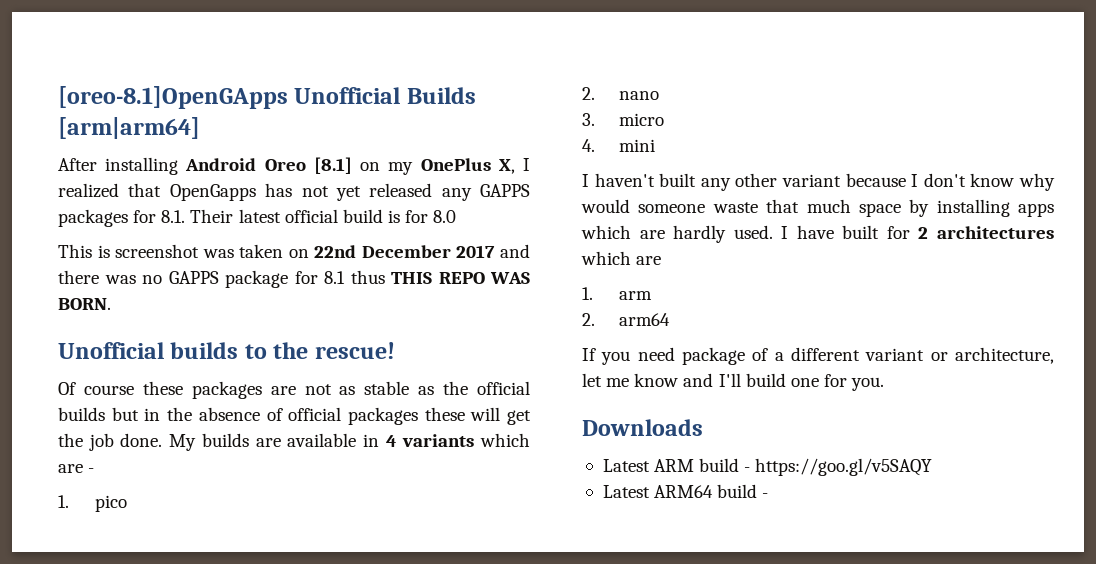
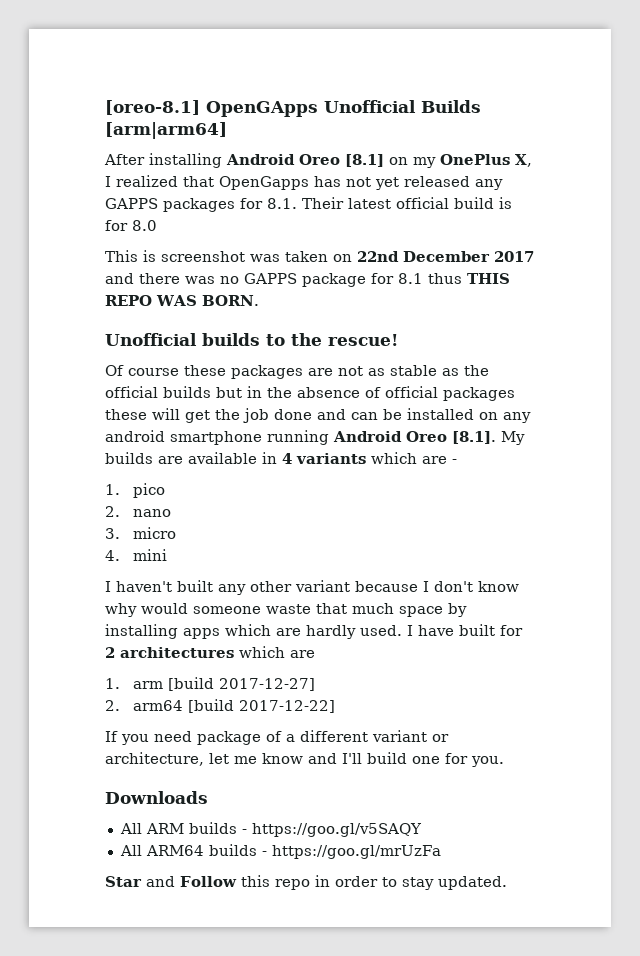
- [oreo-8.1]OpenGApps Unofficial Builds [arm|arm64]
+ [oreo-8.1] OpenGApps Unofficial Builds [arm|arm64]
- Of course these packages are not as stable as the official builds but in the absence of official packages these will get the job done. My builds are available in 4 variants which are -
+ Of course these packages are not as stable as the official builds but in the absence of official packages these will get the job done and can be installed on any android smartphone running Android Oreo [8.1]. My builds are available in 4 variants which are -
- 1. arm
+ 1. arm [build 2017-12-27]
- 2. arm64
+ 2. arm64 [build 2017-12-22]
- Latest ARM build - https://goo.gl/v5SAQY
+ All ARM builds - https://goo.gl/v5SAQY
- Latest ARM64 build -
+ All ARM64 builds - https://goo.gl/mrUzFa
+ Star and Follow this repo in order to stay updated.

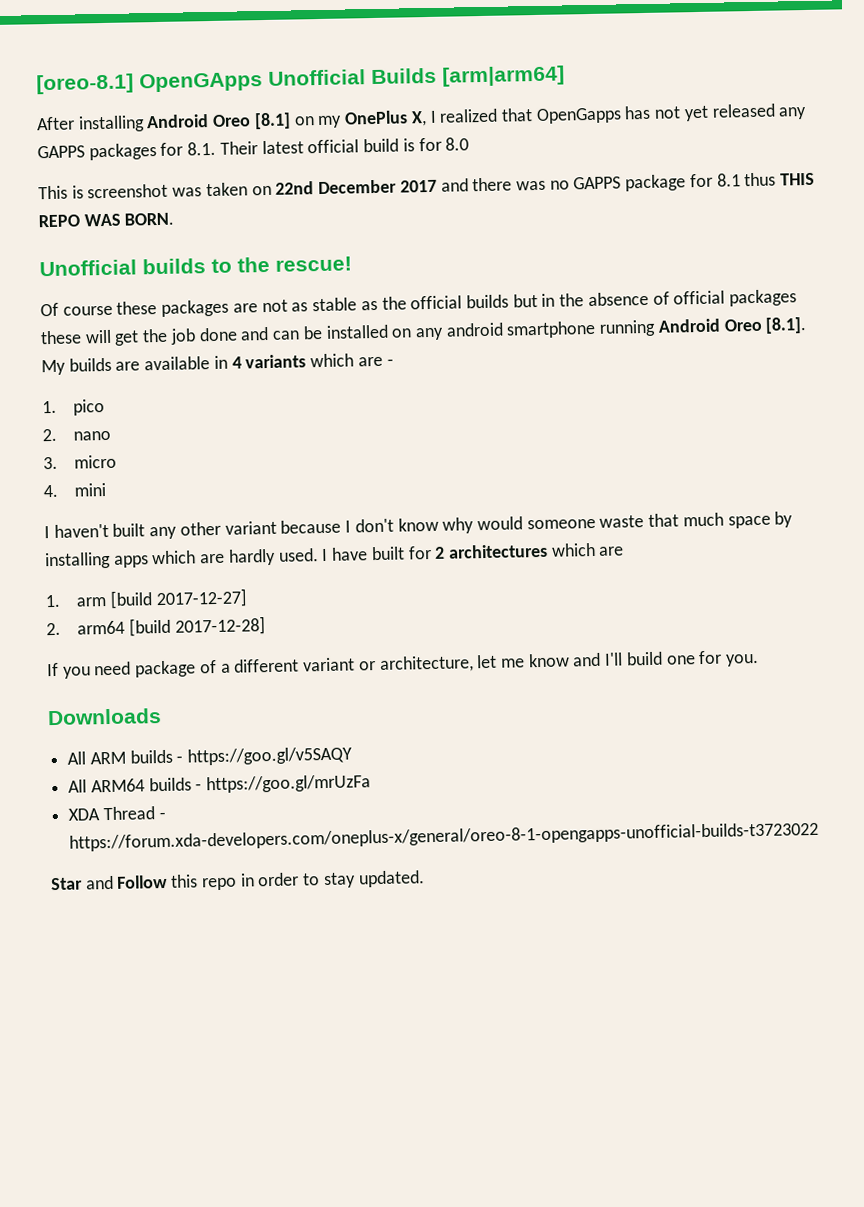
- 2. arm64 [build 2017-12-22]
+ 2. arm64 [build 2017-12-28]
+ XDA Thread - https://forum.xda-developers.com/oneplus-x/general/oreo-8-1-opengapps-unofficial-builds-t3723022

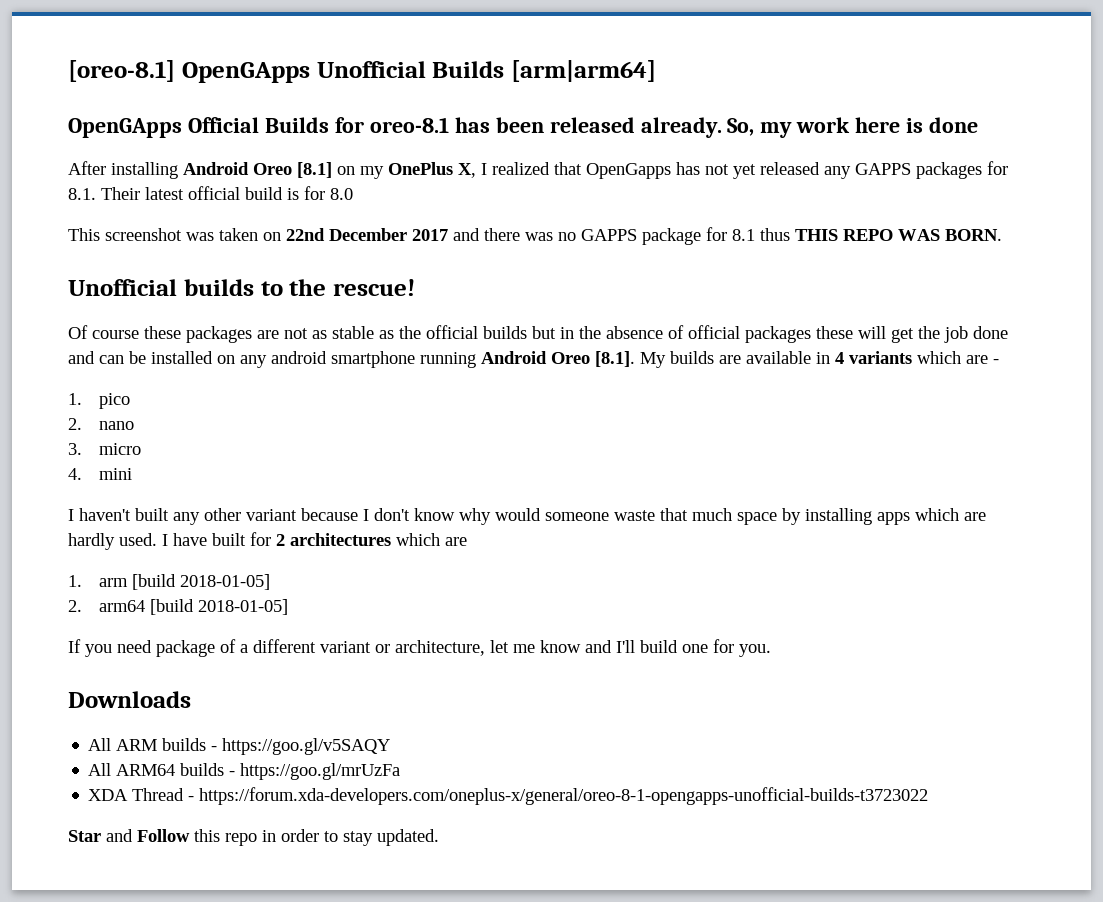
+ OpenGApps Official Builds for oreo-8.1 has been released already. So, my work here is done
- This is screenshot was taken on 22nd December 2017 and there was no GAPPS package for 8.1 thus THIS REPO WAS BORN.
+ This screenshot was taken on 22nd December 2017 and there was no GAPPS package for 8.1 thus THIS REPO WAS BORN.
- 1. arm [build 2017-12-27]
+ 1. arm [build 2018-01-05]
- 2. arm64 [build 2017-12-28]
+ 2. arm64 [build 2018-01-05]

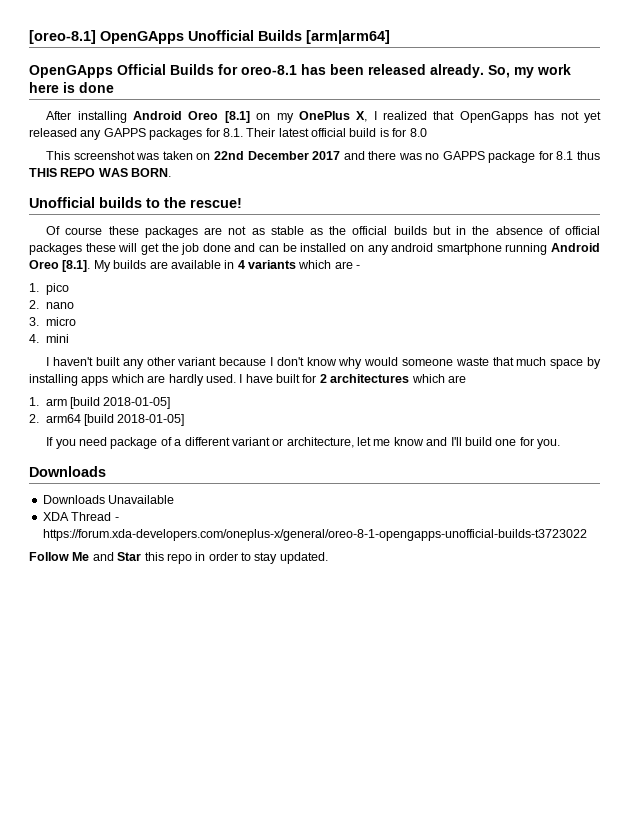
- All ARM builds - https://goo.gl/v5SAQY
- All ARM64 builds - https://goo.gl/mrUzFa
+ Downloads Unavailable
- Star and Follow this repo in order to stay updated.
+ Follow Me and Star this repo in order to stay updated.

